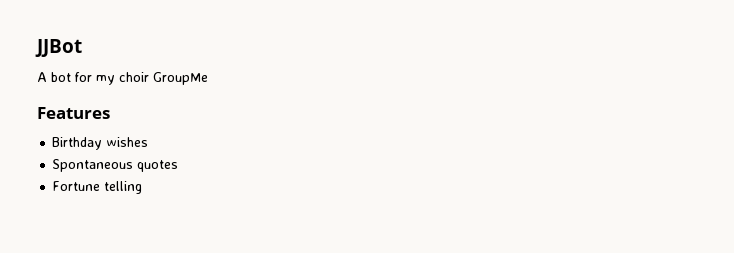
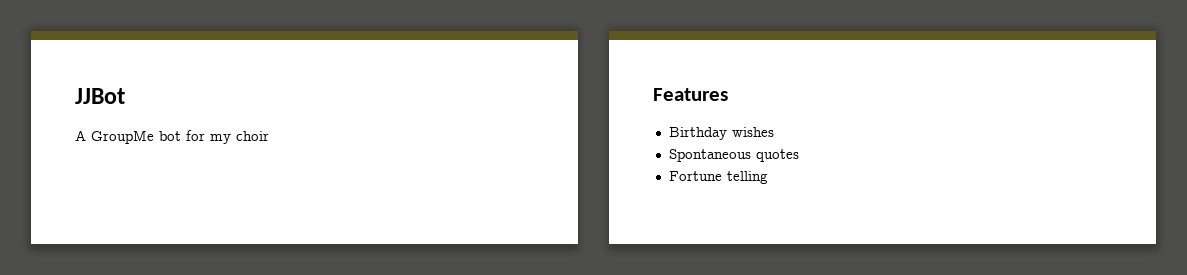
- A bot for my choir GroupMe
+ A GroupMe bot for my choir

